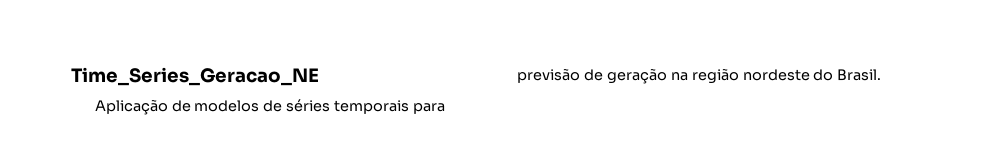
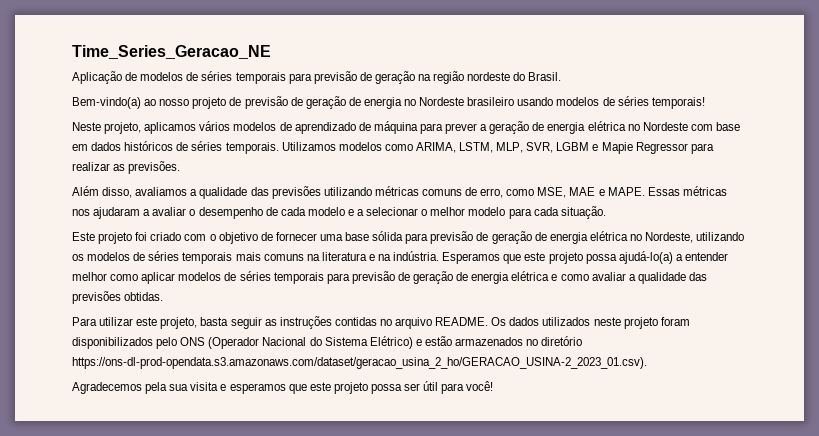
+ Bem-vindo(a) ao nosso projeto de previsão de geração de energia no Nordeste brasileiro usando modelos de séries temporais!
+ Neste projeto, aplicamos vários modelos de aprendizado de máquina para prever a geração de energia elétrica no Nordeste com base em dados históricos de séries temporais. Utilizamos modelos como ARIMA, LSTM, MLP, SVR, LGBM e Mapie Regressor para realizar as previsões.
+ Além disso, avaliamos a qualidade das previsões utilizando métricas comuns de erro, como MSE, MAE e MAPE. Essas métricas nos ajudaram a avaliar o desempenho de cada modelo e a selecionar o melhor modelo para cada situação.
+ Este projeto foi criado com o objetivo de fornecer uma base sólida para previsão de geração de energia elétrica no Nordeste, utilizando os modelos de séries temporais mais comuns na literatura e na indústria. Esperamos que este projeto possa ajudá-lo(a) a entender melhor como aplicar modelos de séries temporais para previsão de geração de energia elétrica e como avaliar a qualidade das previsões obtidas.
+ Para utilizar este projeto, basta seguir as instruções contidas no arquivo README. Os dados utilizados neste projeto foram disponibilizados pelo ONS (Operador Nacional do Sistema Elétrico) e estão armazenados no diretório https://ons-dl-prod-opendata.s3.amazonaws.com/dataset/geracao_usina_2_ho/GERACAO_USINA-2_2023_01.csv).
+ Agradecemos pela sua visita e esperamos que este projeto possa ser útil para você!

